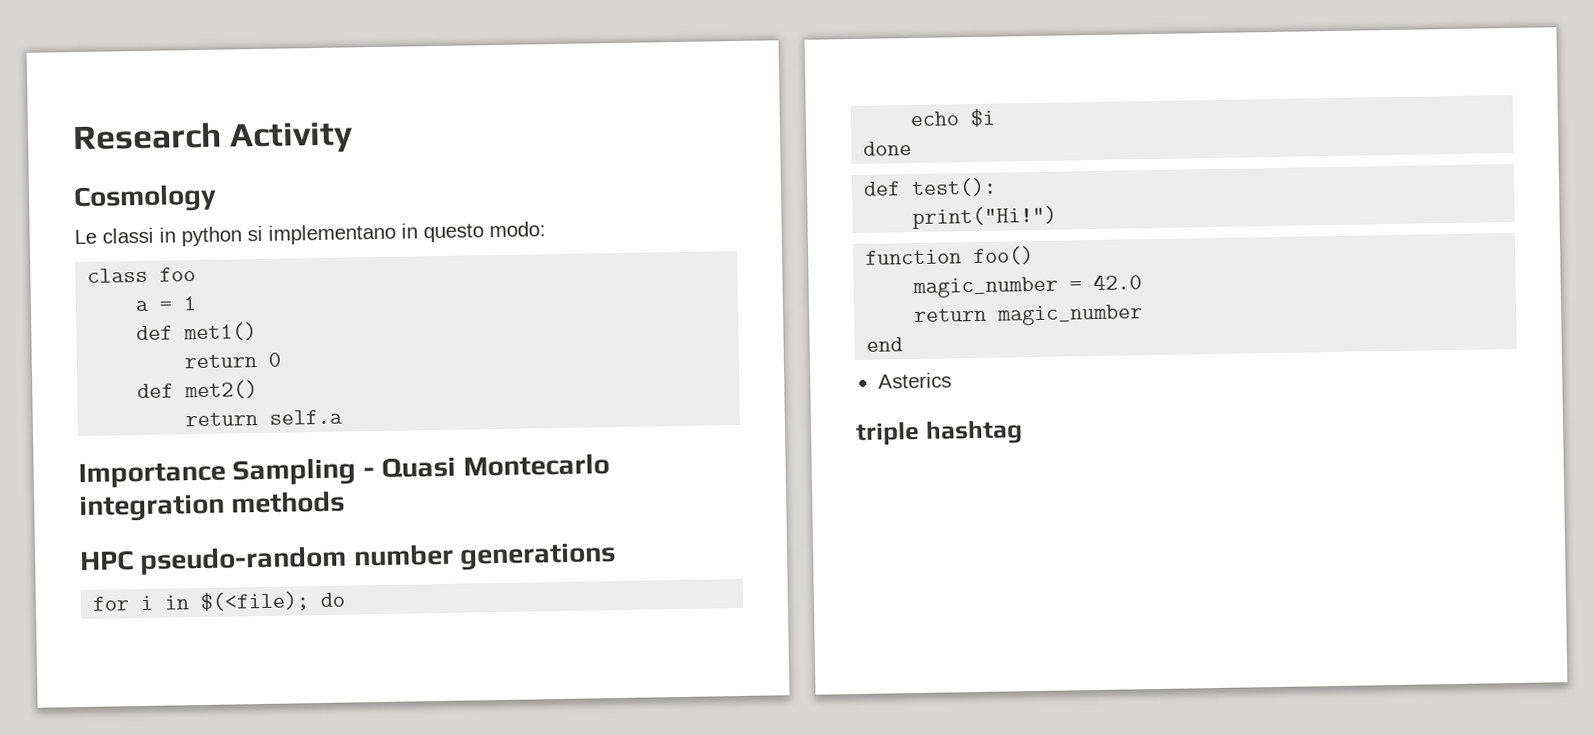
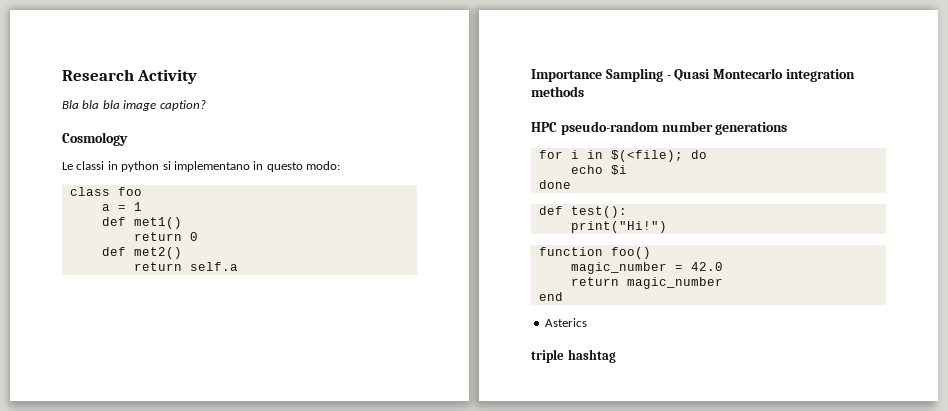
+ Bla bla bla image caption?

